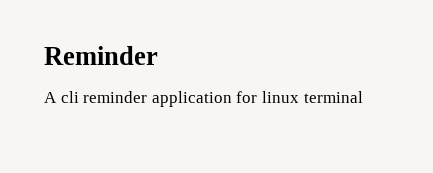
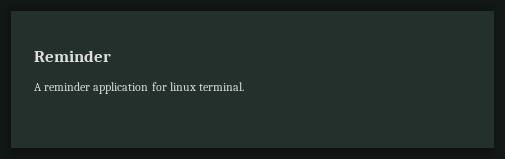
- A cli reminder application for linux terminal
+ A reminder application for linux terminal.

